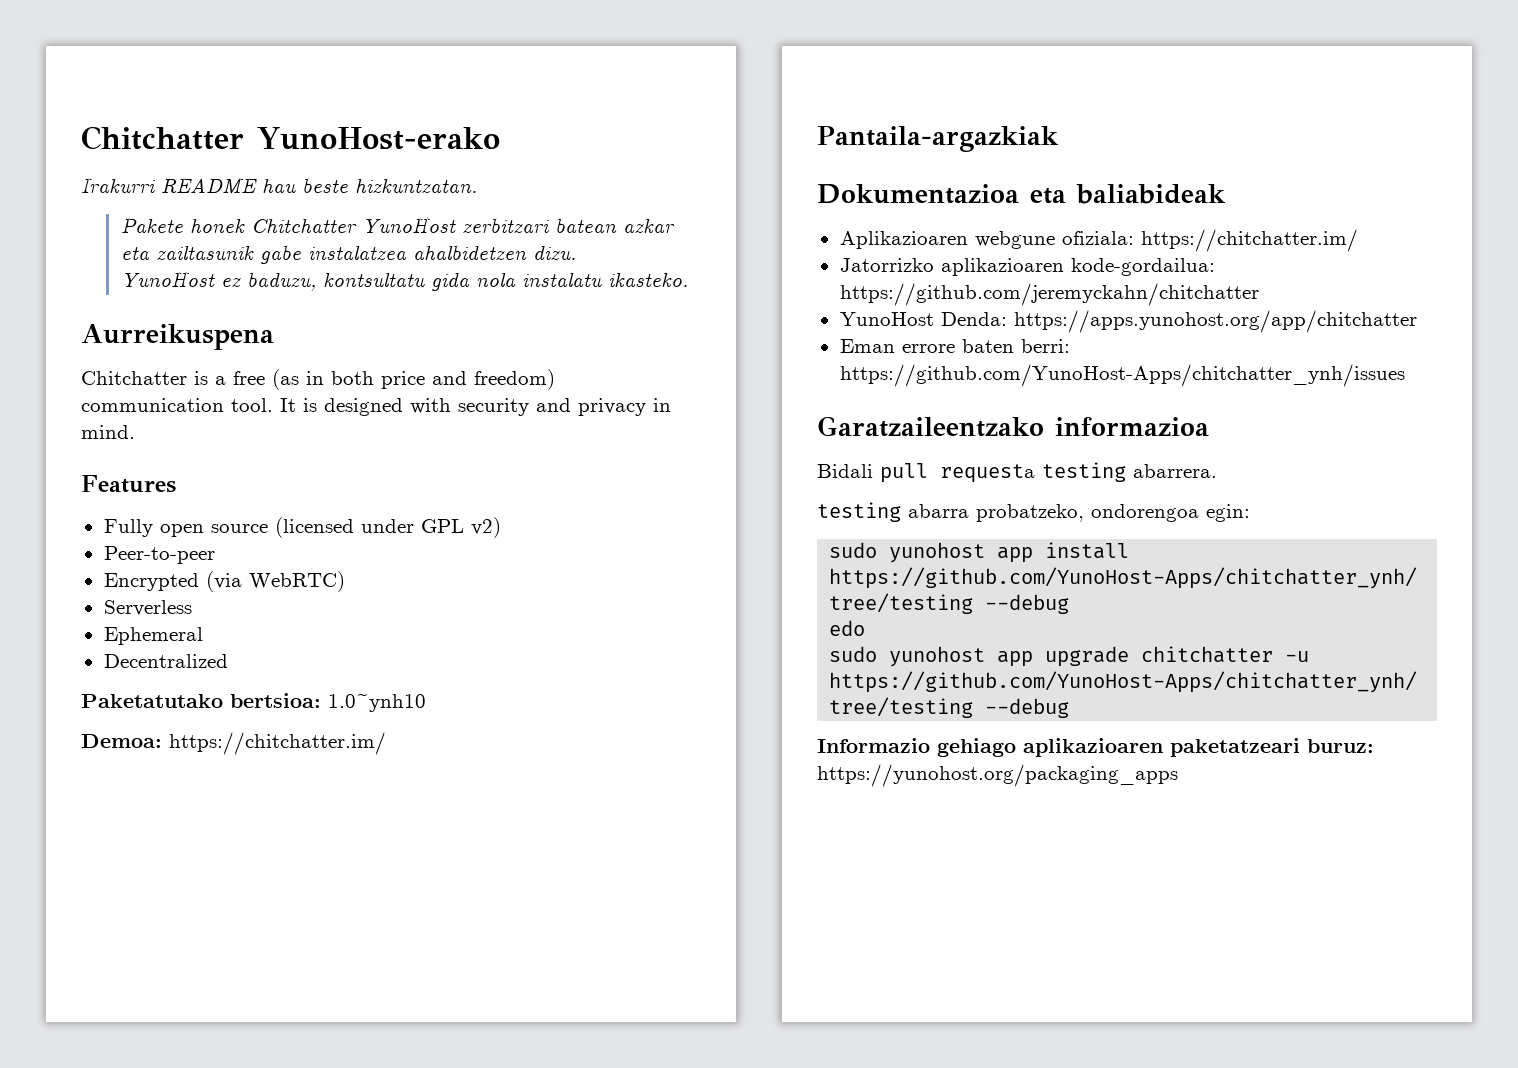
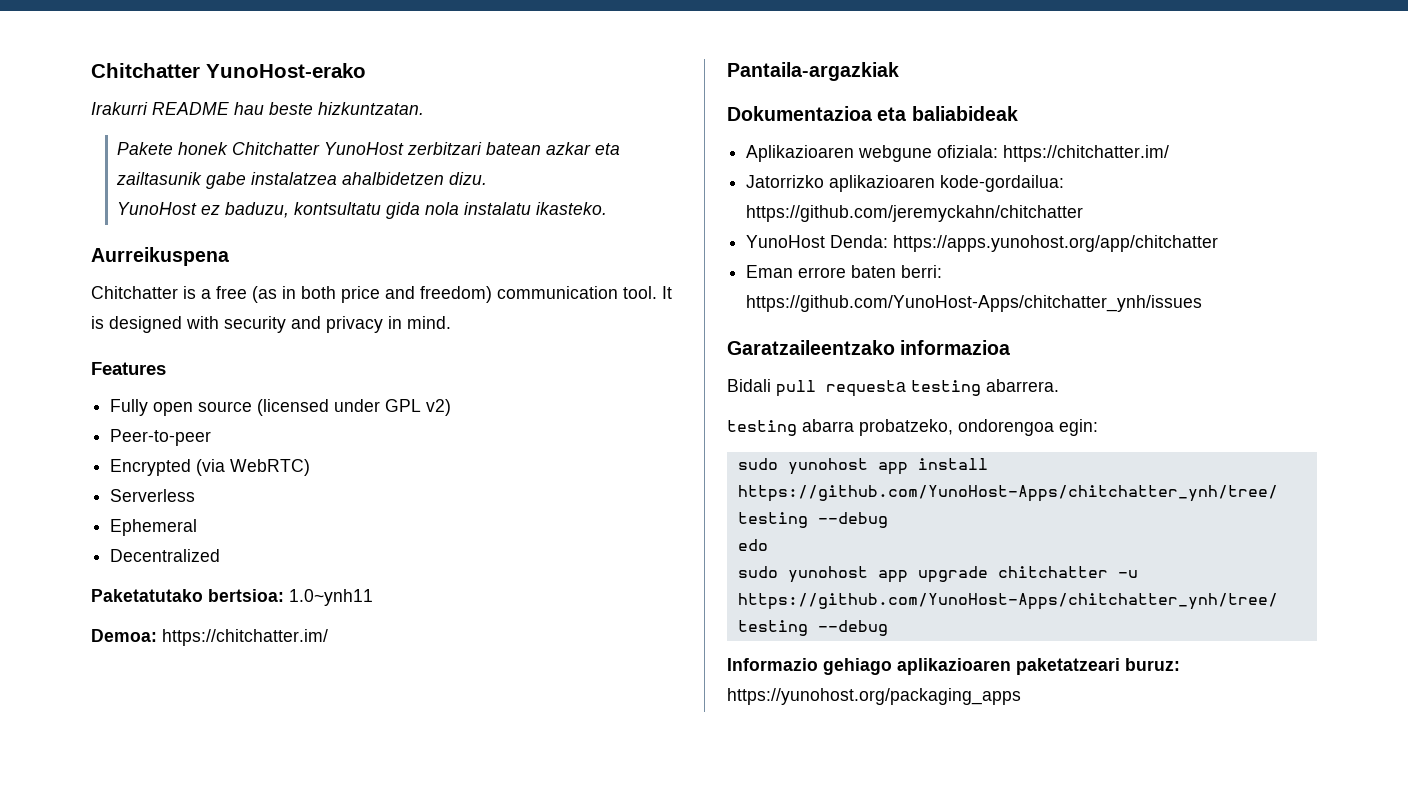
- Paketatutako bertsioa: 1.0~ynh10
+ Paketatutako bertsioa: 1.0~ynh11

